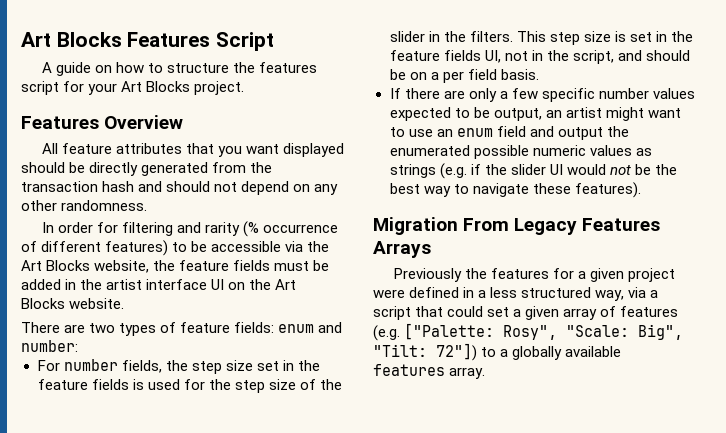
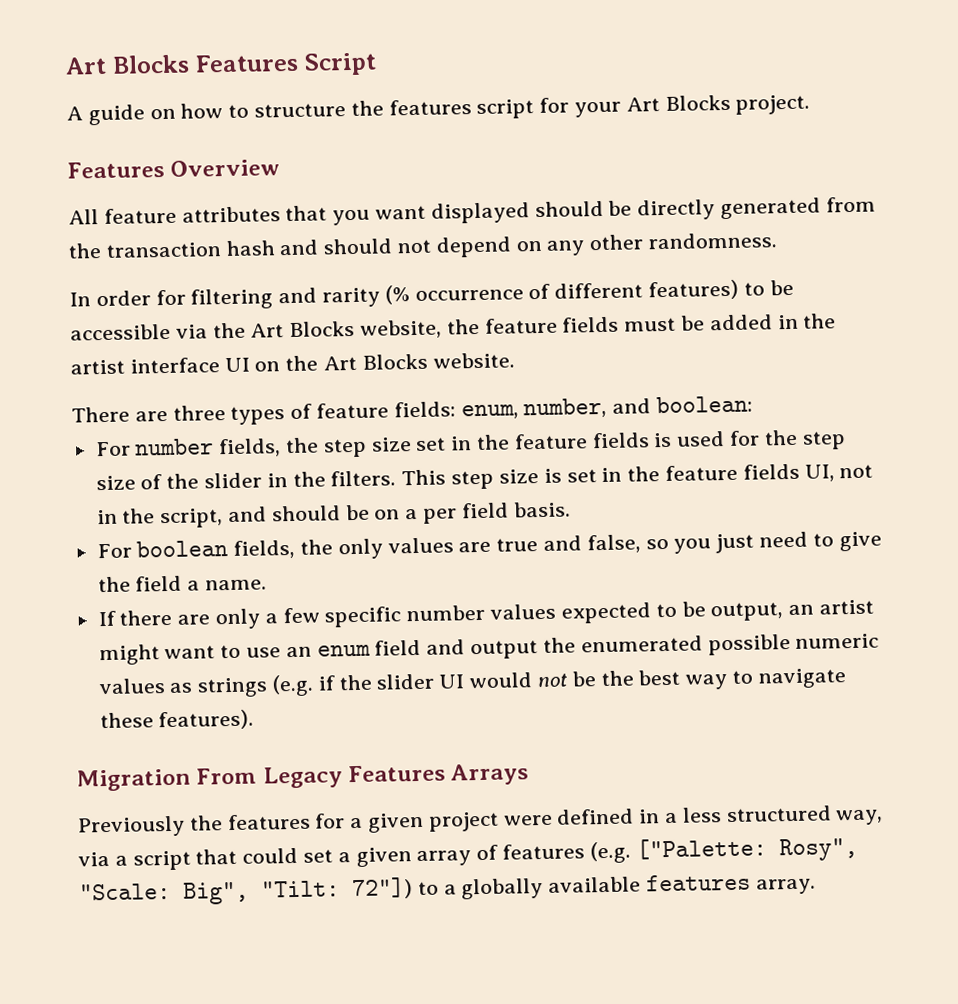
- There are two types of feature fields: enum and number:
+ There are three types of feature fields: enum, number, and boolean:
+ For boolean fields, the only values are true and false, so you just need to give the field a name.

